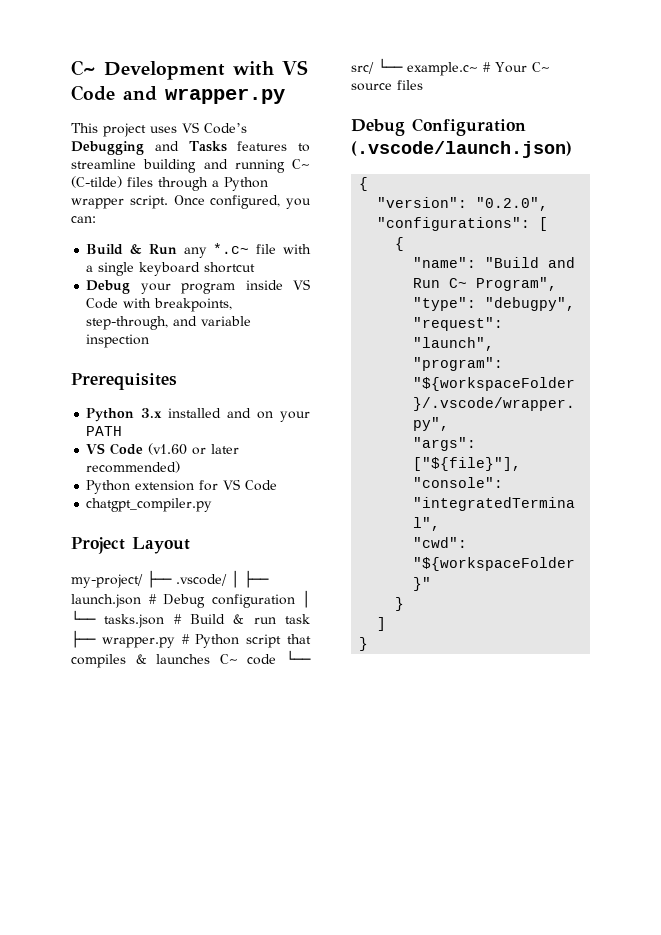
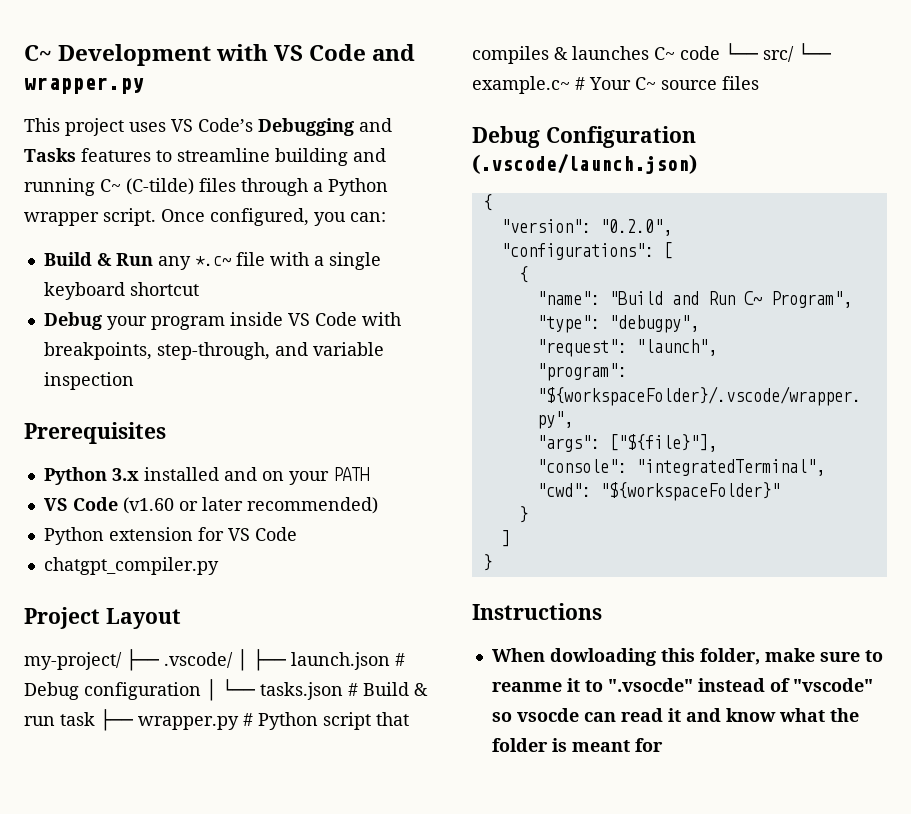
+ Instructions
+ When dowloading this folder, make sure to reanme it to ".vsocde" instead of "vscode" so vsocde can read it and know what the folder is meant for

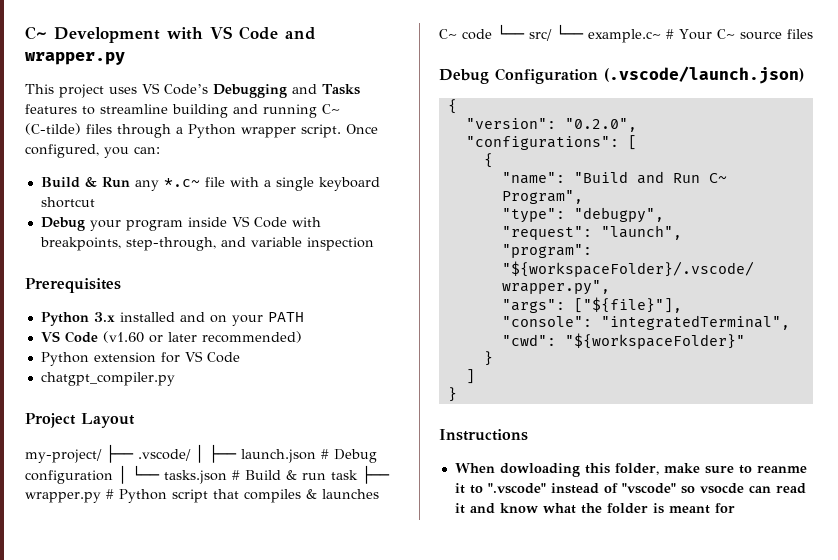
- When dowloading this folder, make sure to reanme it to ".vsocde" instead of "vscode" so vsocde can read it and know what the folder is meant for
+ When dowloading this folder, make sure to reanme it to ".vscode" instead of "vscode" so vsocde can read it and know what the folder is meant for

